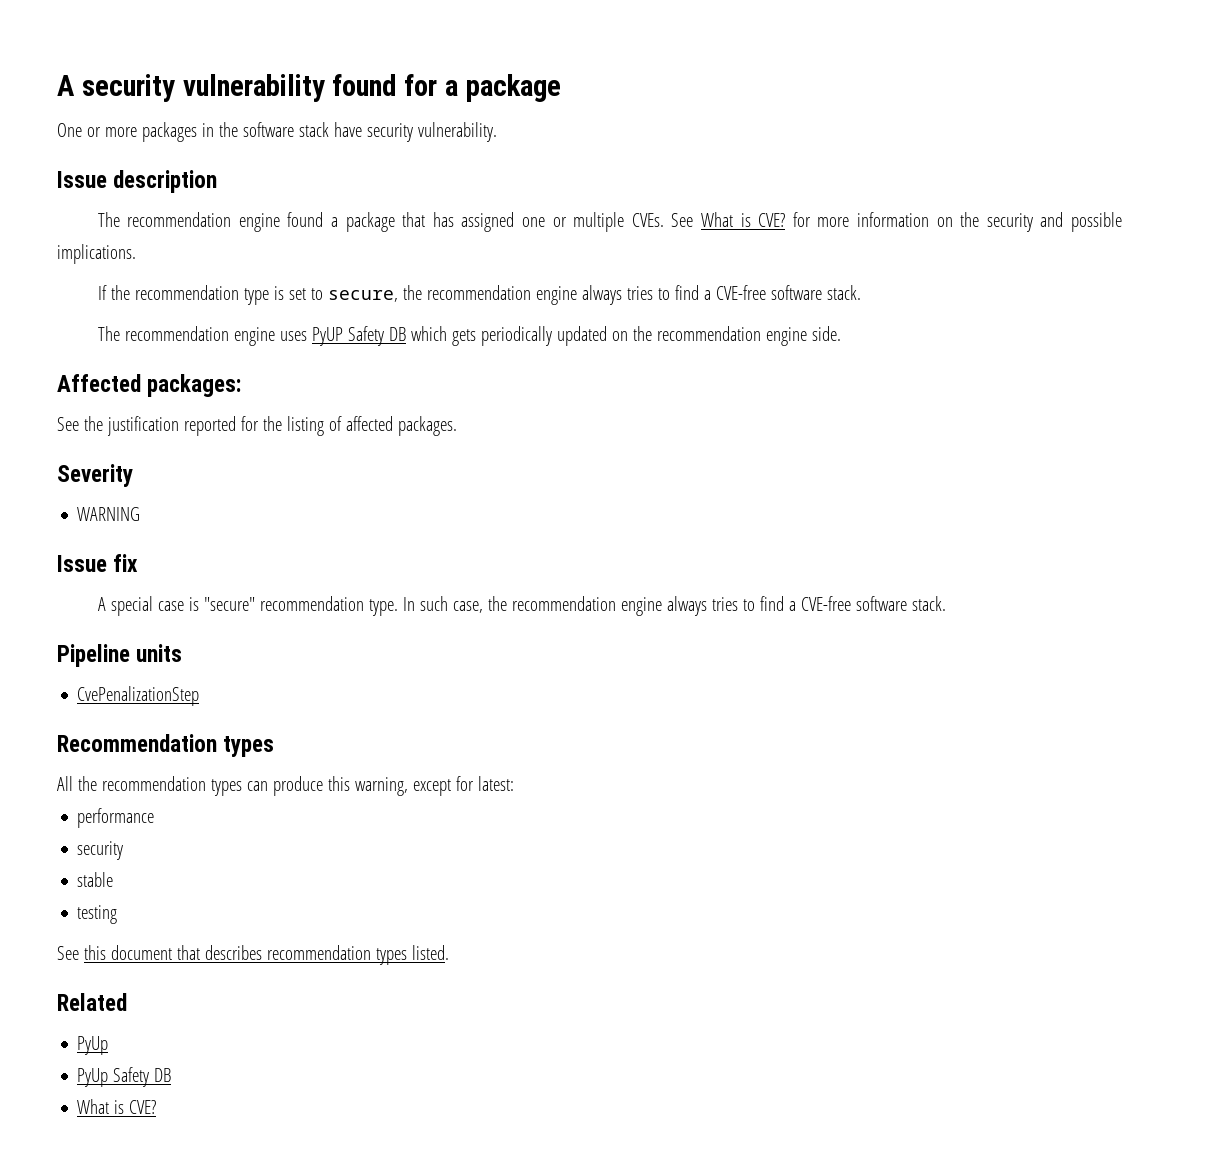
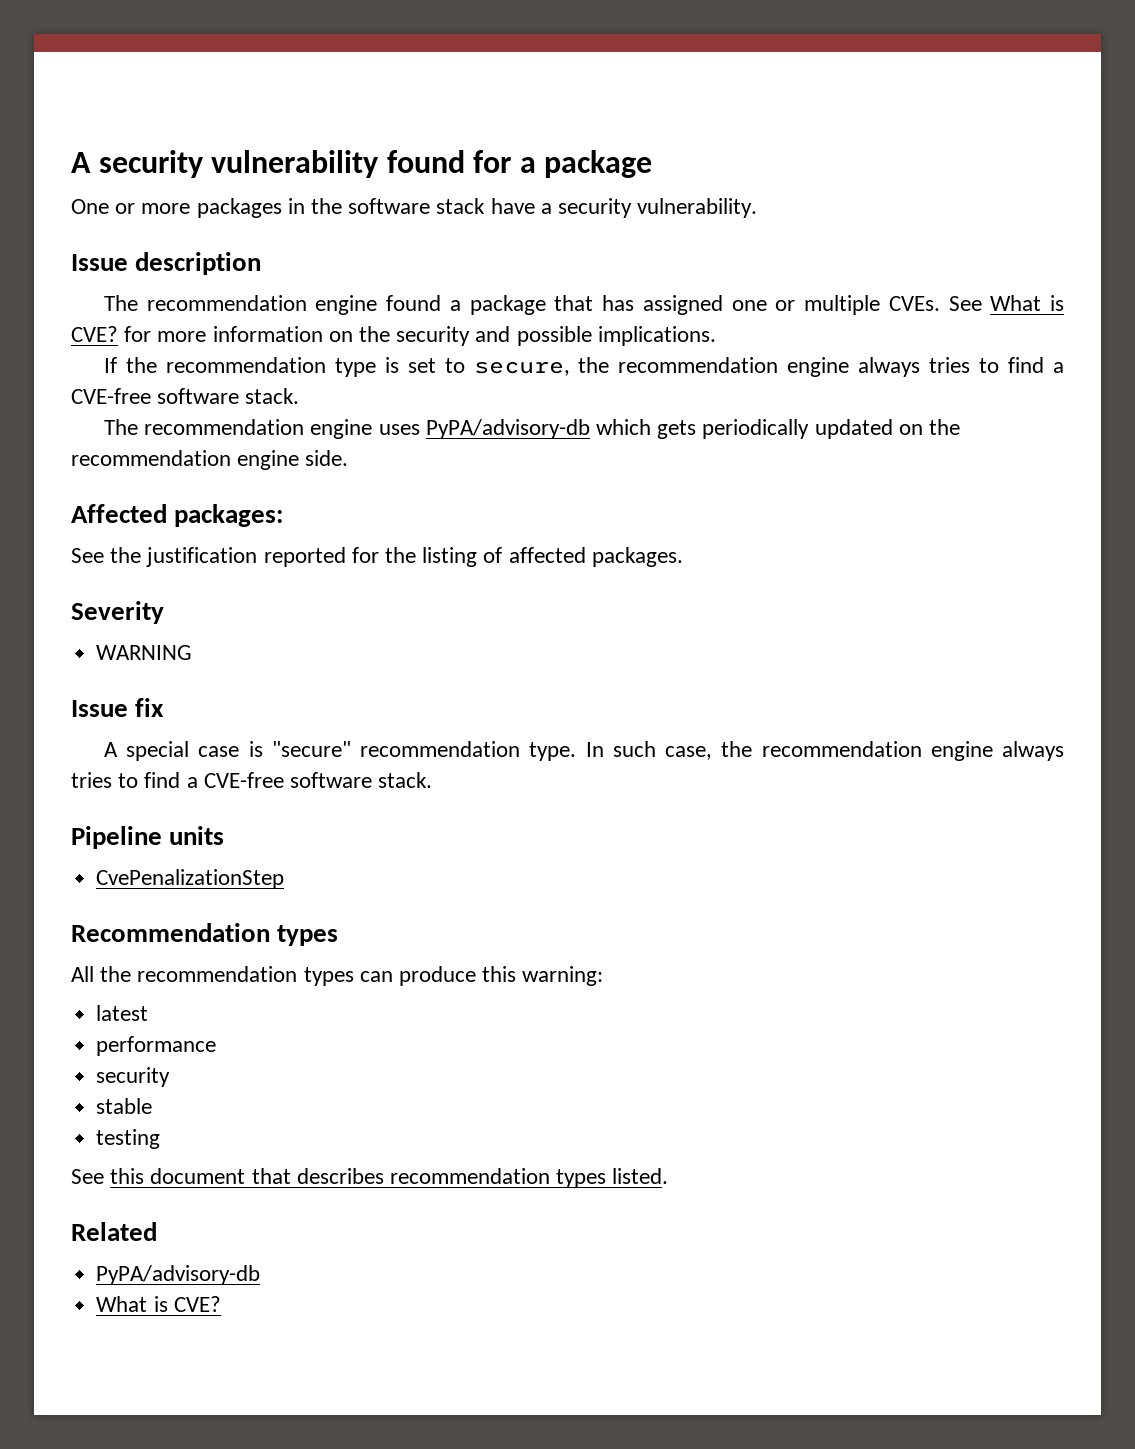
- One or more packages in the software stack have security vulnerability.
+ One or more packages in the software stack have a security vulnerability.
- The recommendation engine uses PyUP Safety DB which gets periodically updated on the recommendation engine side.
+ The recommendation engine uses PyPA/advisory-db which gets periodically updated on the recommendation engine side.
- All the recommendation types can produce this warning, except for latest:
+ All the recommendation types can produce this warning:
+ latest
  Related
- PyUp
- PyUp Safety DB
+ PyPA/advisory-db

